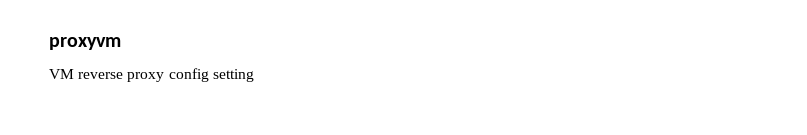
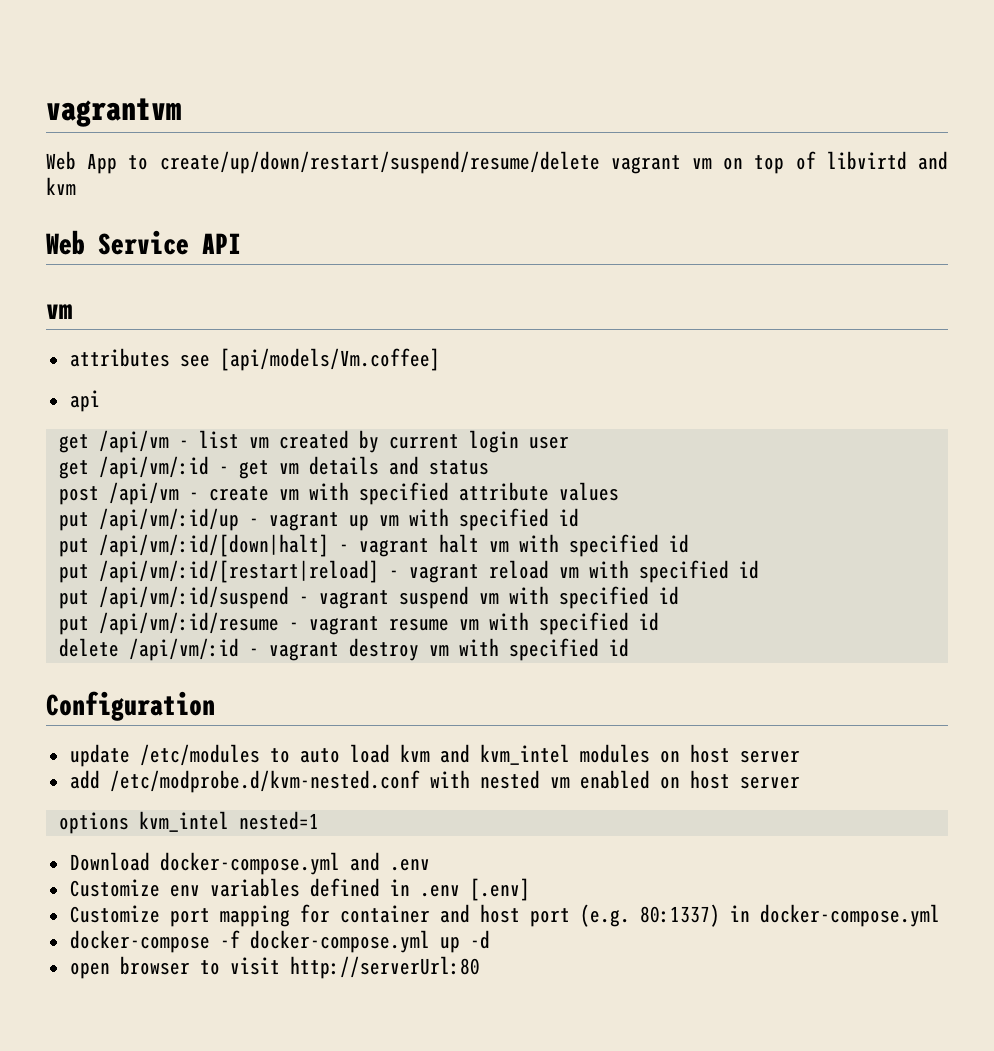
- proxyvm
- VM reverse proxy config setting
+ vagrantvm
+ Web App to create/up/down/restart/suspend/resume/delete vagrant vm on top of libvirtd and kvm
+ Web Service API
+ vm
+ attributes see [api/models/Vm.coffee]
+ api
+ get /api/vm - list vm created by current login user
+ get /api/vm/:id - get vm details and status
+ post /api/vm - create vm with specified attribute values
+ put /api/vm/:id/up - vagrant up vm with specified id
+ put /api/vm/:id/[down|halt] - vagrant halt vm with specified id
+ put /api/vm/:id/[restart|reload] - vagrant reload vm with specified id
+ put /api/vm/:id/suspend - vagrant suspend vm with specified id
+ put /api/vm/:id/resume - vagrant resume vm with specified id
+ delete /api/vm/:id - vagrant destroy vm with specified id
+ Configuration
+ update /etc/modules to auto load kvm and kvm_intel modules on host server
+ add /etc/modprobe.d/kvm-nested.conf with nested vm enabled on host server
+ options kvm_intel nested=1
+ Download docker-compose.yml and .env
+ Customize env variables defined in .env [.env]
+ Customize port mapping for container and host port (e.g. 80:1337) in docker-compose.yml
+ docker-compose -f docker-compose.yml up -d
+ open browser to visit http://serverUrl:80

